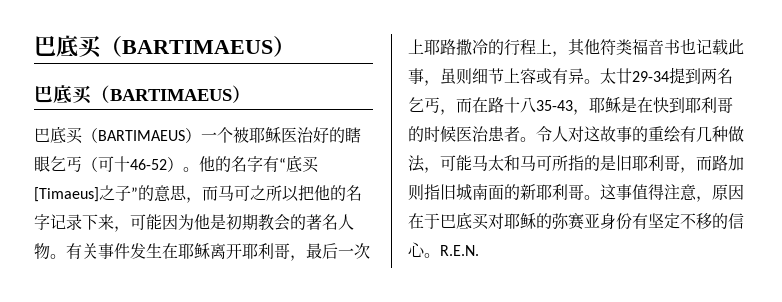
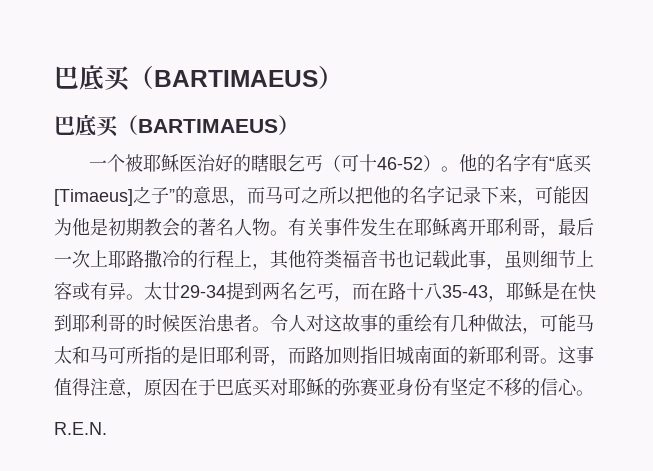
- 巴底买（BARTIMAEUS）一个被耶稣医治好的瞎眼乞丐（可十46-52）。
+ 一个被耶稣医治好的瞎眼乞丐（可十46-52）。
- 这事值得注意，原因在于巴底买对耶稣的弥赛亚身份有坚定不移的信心。R.E.N.
+ 这事值得注意，原因在于巴底买对耶稣的弥赛亚身份有坚定不移的信心。
+ R.E.N.

